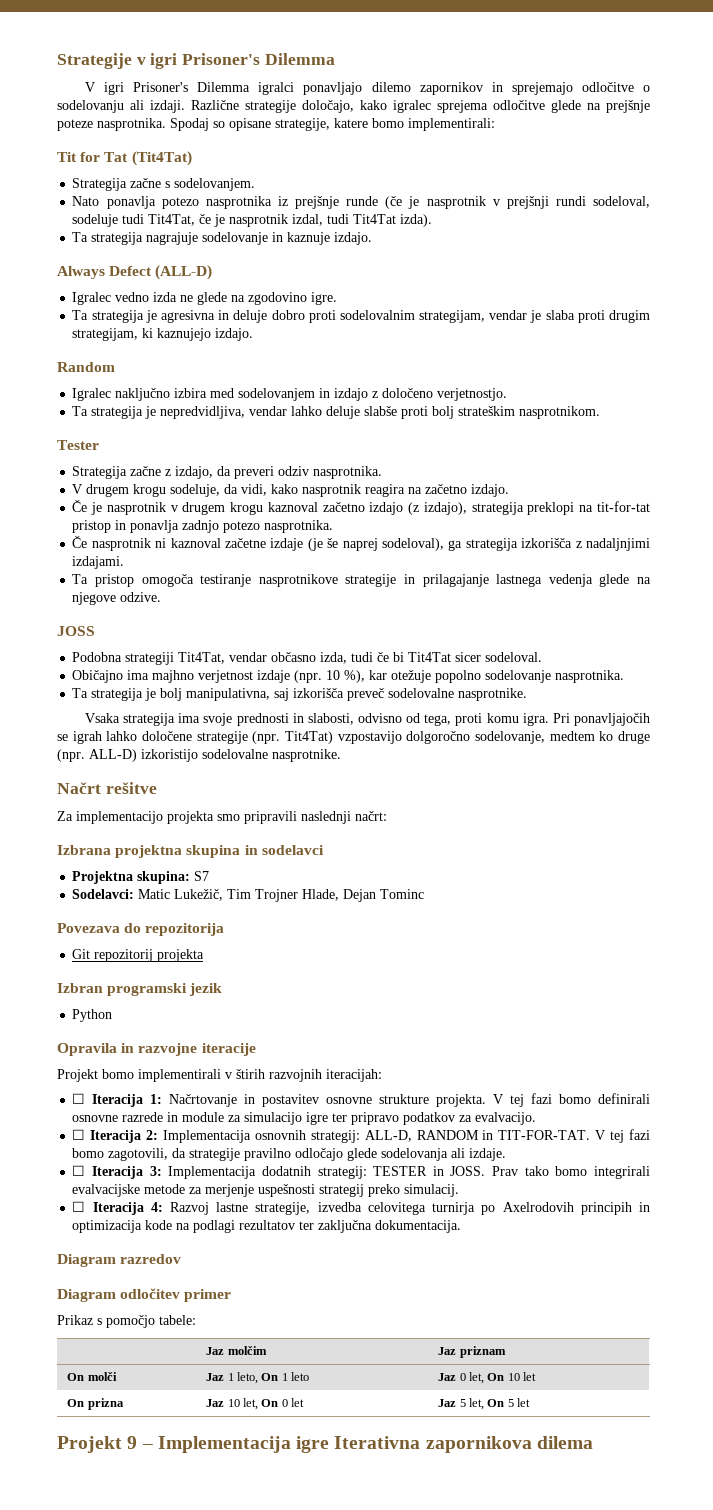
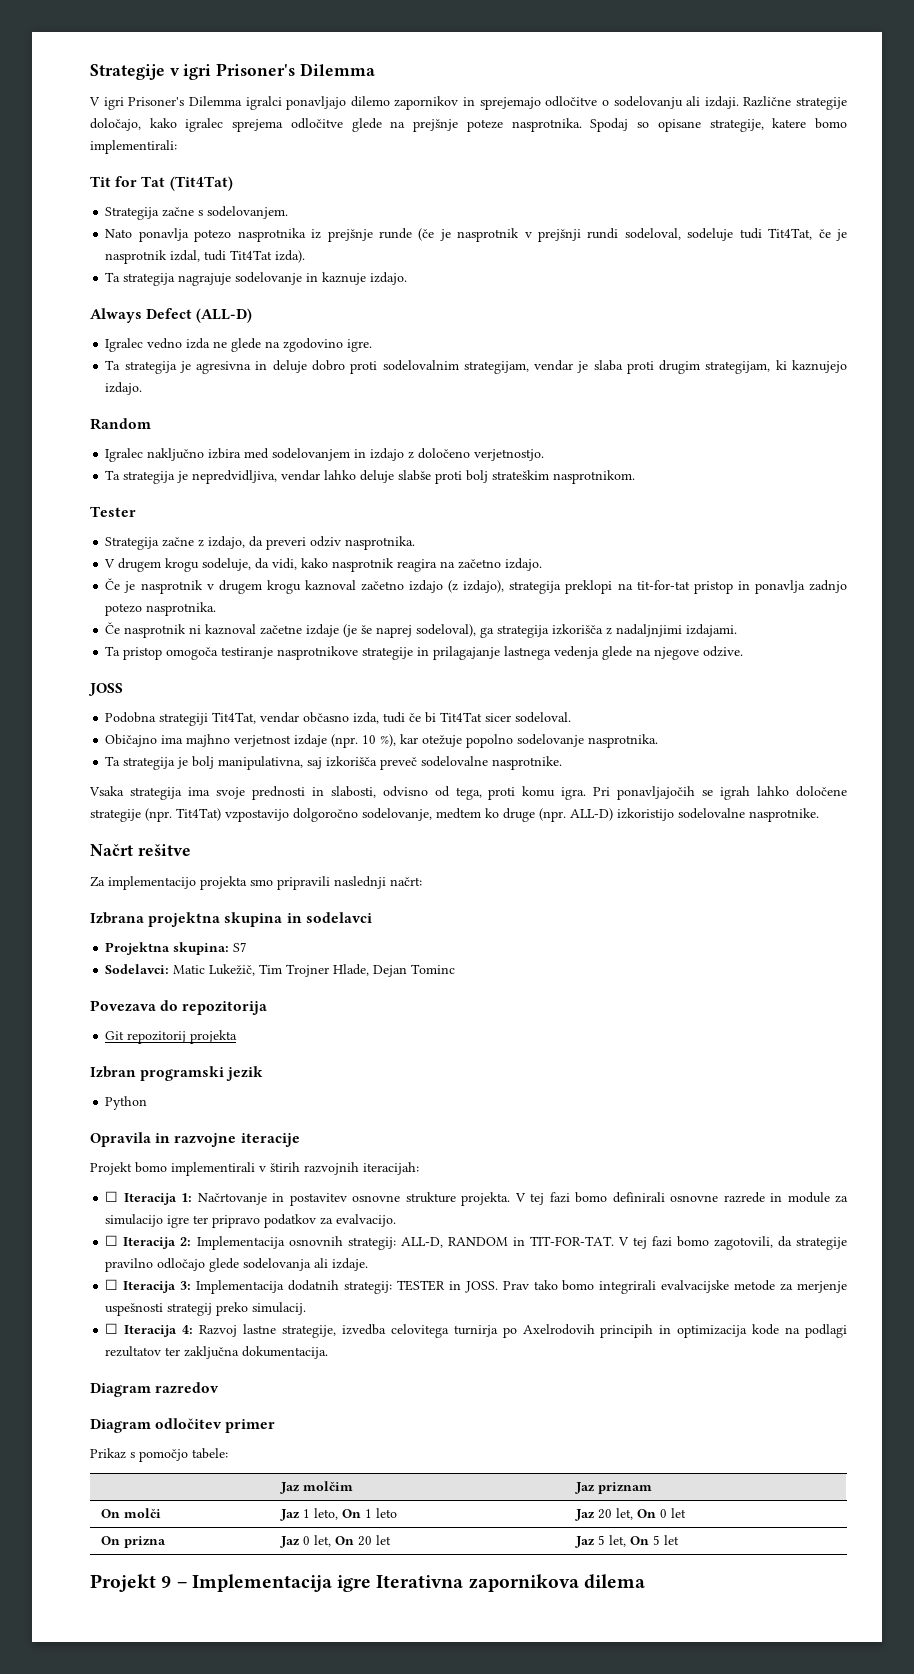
- On molči | Jaz 1 leto, On 1 leto | Jaz 0 let, On 10 let
+ On molči | Jaz 1 leto, On 1 leto | Jaz 20 let, On 0 let
- On prizna | Jaz 10 let, On 0 let | Jaz 5 let, On 5 let
+ On prizna | Jaz 0 let, On 20 let | Jaz 5 let, On 5 let

